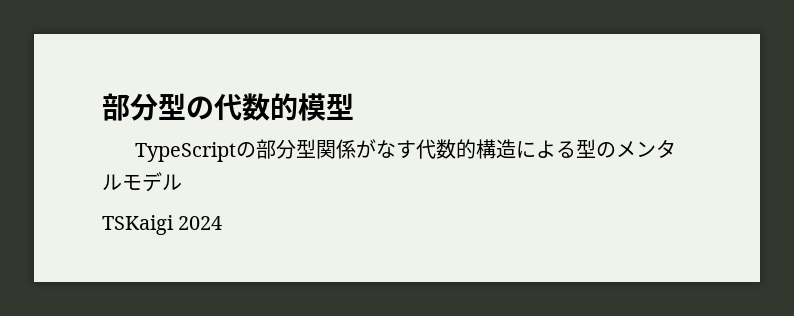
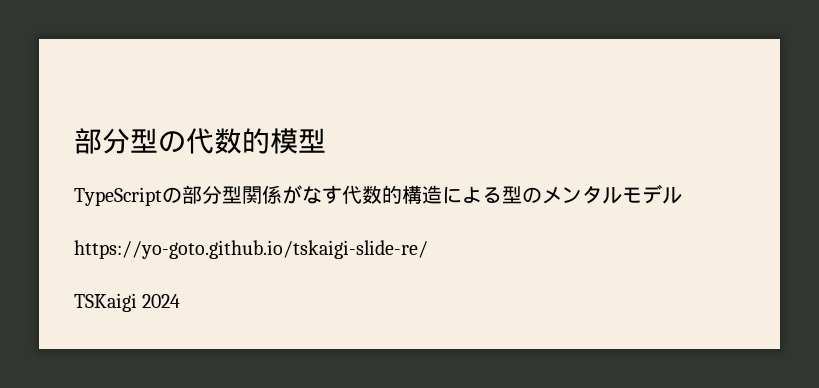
+ https://yo-goto.github.io/tskaigi-slide-re/

